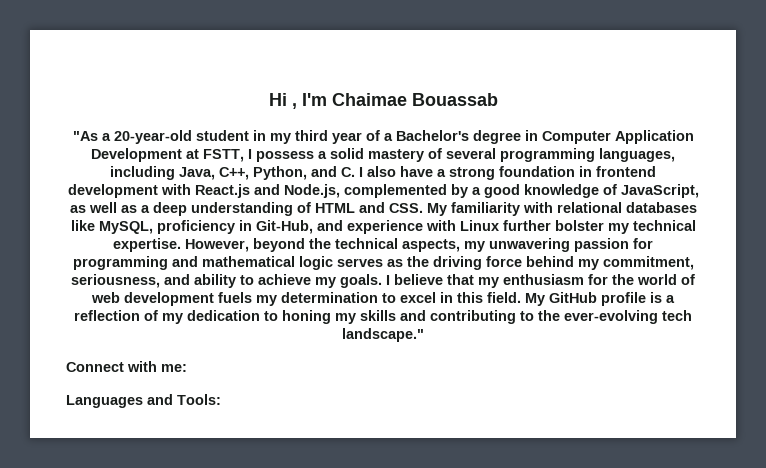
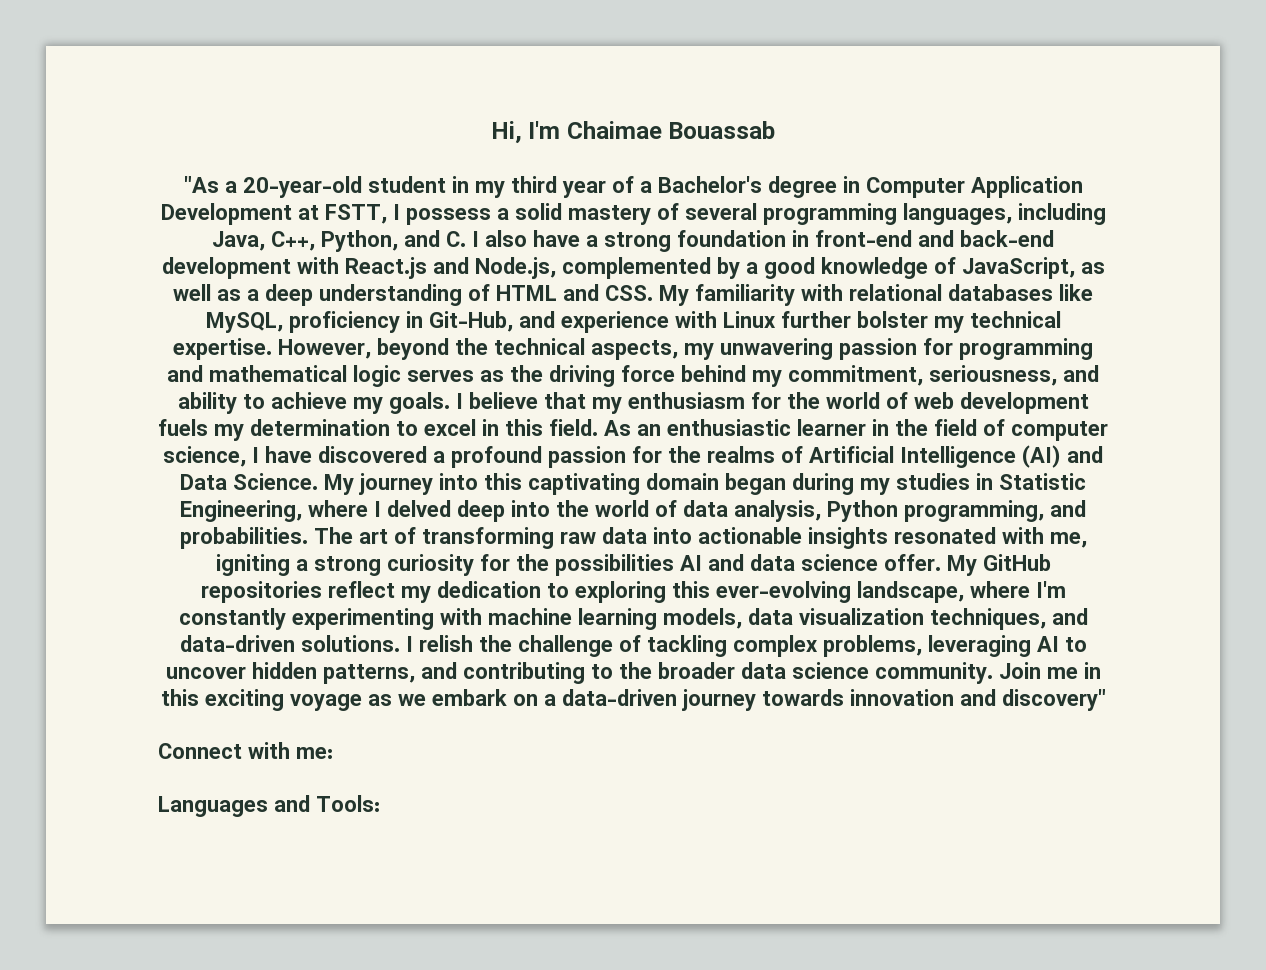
- Hi , I'm Chaimae Bouassab
+ Hi, I'm Chaimae Bouassab
- "As a 20-year-old student in my third year of a Bachelor's degree in Computer Application Development at FSTT, I possess a solid mastery of several programming languages, including Java, C++, Python, and C. I also have a strong foundation in frontend development with React.js and Node.js, complemented by a good knowledge of JavaScript, as well as a deep understanding of HTML and CSS. My familiarity with relational databases like MySQL, proficiency in Git-Hub, and experience with Linux further bolster my technical expertise.
+ "As a 20-year-old student in my third year of a Bachelor's degree in Computer Application Development at FSTT, I possess a solid mastery of several programming languages, including Java, C++, Python, and C. I also have a strong foundation in front-end and back-end development with React.js and Node.js, complemented by a good knowledge of JavaScript, as well as a deep understanding of HTML and CSS. My familiarity with relational databases like MySQL, proficiency in Git-Hub, and experience with Linux further bolster my technical expertise.
- My GitHub profile is a reflection of my dedication to honing my skills and contributing to the ever-evolving tech landscape."
+ As an enthusiastic learner in the field of computer science, I have discovered a profound passion for the realms of Artificial Intelligence (AI) and Data Science. My journey into this captivating domain began during my studies in Statistic Engineering, where I delved deep into the world of data analysis, Python programming, and probabilities. The art of transforming raw data into actionable insights resonated with me, igniting a strong curiosity for the possibilities AI and data science offer. My GitHub repositories reflect my dedication to exploring this ever-evolving landscape, where I'm constantly experimenting with machine learning models, data visualization techniques, and data-driven solutions. I relish the challenge of tackling complex problems, leveraging AI to uncover hidden patterns, and contributing to the broader data science community. Join me in this exciting voyage as we embark on a data-driven journey towards innovation and discovery"

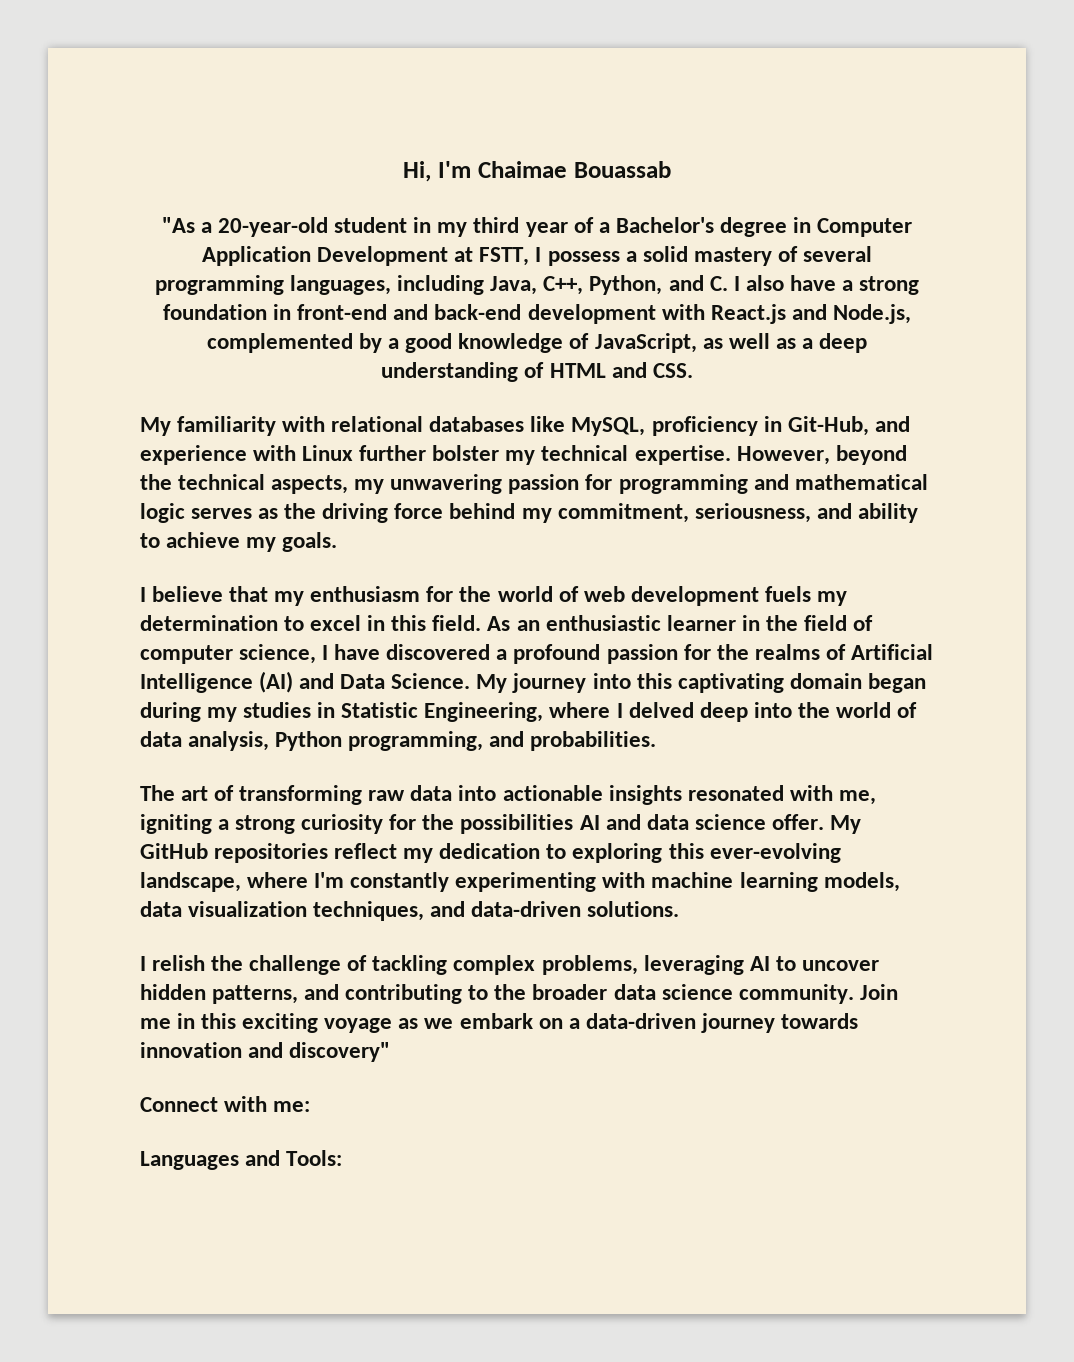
- "As a 20-year-old student in my third year of a Bachelor's degree in Computer Application Development at FSTT, I possess a solid mastery of several programming languages, including Java, C++, Python, and C. I also have a strong foundation in front-end and back-end development with React.js and Node.js, complemented by a good knowledge of JavaScript, as well as a deep understanding of HTML and CSS. My familiarity with relational databases like MySQL, proficiency in Git-Hub, and experience with Linux further bolster my technical expertise.
+ "As a 20-year-old student in my third year of a Bachelor's degree in Computer Application Development at FSTT, I possess a solid mastery of several programming languages, including Java, C++, Python, and C. I also have a strong foundation in front-end and back-end development with React.js and Node.js, complemented by a good knowledge of JavaScript, as well as a deep understanding of HTML and CSS.
+ My familiarity with relational databases like MySQL, proficiency in Git-Hub, and experience with Linux further bolster my technical expertise.
- However, beyond the technical aspects, my unwavering passion for programming and mathematical logic serves as the driving force behind my commitment, seriousness, and ability to achieve my goals. I believe that my enthusiasm for the world of web development fuels my determination to excel in this field.
+ However, beyond the technical aspects, my unwavering passion for programming and mathematical logic serves as the driving force behind my commitment, seriousness, and ability to achieve my goals.
+ I believe that my enthusiasm for the world of web development fuels my determination to excel in this field.
- My journey into this captivating domain began during my studies in Statistic Engineering, where I delved deep into the world of data analysis, Python programming, and probabilities. The art of transforming raw data into actionable insights resonated with me, igniting a strong curiosity for the possibilities AI and data science offer.
+ My journey into this captivating domain began during my studies in Statistic Engineering, where I delved deep into the world of data analysis, Python programming, and probabilities.
+ The art of transforming raw data into actionable insights resonated with me, igniting a strong curiosity for the possibilities AI and data science offer.
- My GitHub repositories reflect my dedication to exploring this ever-evolving landscape, where I'm constantly experimenting with machine learning models, data visualization techniques, and data-driven solutions. I relish the challenge of tackling complex problems, leveraging AI to uncover hidden patterns, and contributing to the broader data science community.
+ My GitHub repositories reflect my dedication to exploring this ever-evolving landscape, where I'm constantly experimenting with machine learning models, data visualization techniques, and data-driven solutions.
+ I relish the challenge of tackling complex problems, leveraging AI to uncover hidden patterns, and contributing to the broader data science community.

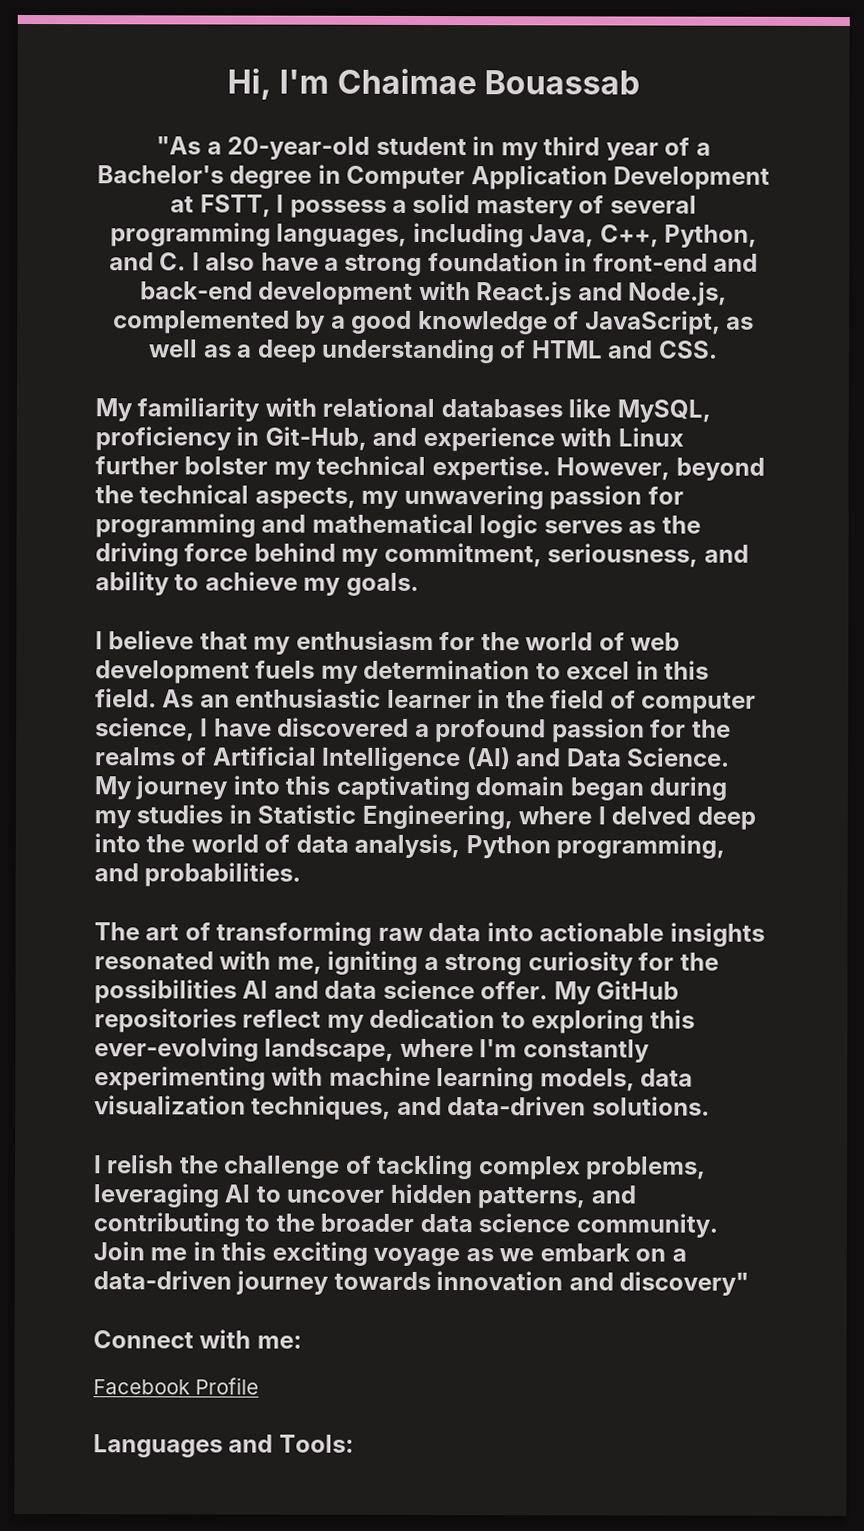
+ Facebook Profile

